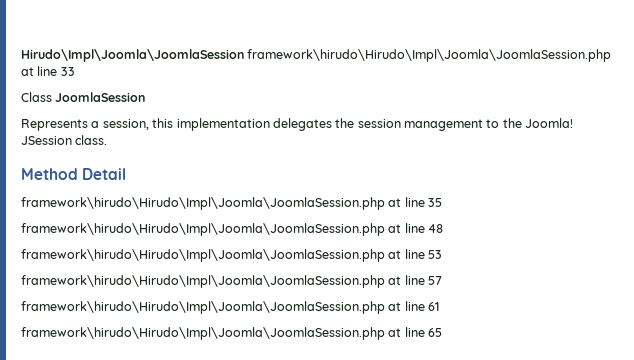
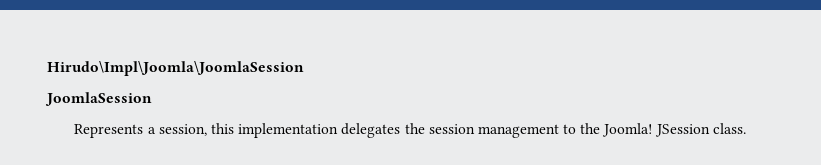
- Hirudo\Impl\Joomla\JoomlaSession framework\hirudo\Hirudo\Impl\Joomla\JoomlaSession.php at line 33
- Class JoomlaSession
+ Hirudo\Impl\Joomla\JoomlaSession
+ JoomlaSession
- Method Detail
- framework\hirudo\Hirudo\Impl\Joomla\JoomlaSession.php at line 35
- framework\hirudo\Hirudo\Impl\Joomla\JoomlaSession.php at line 48
- framework\hirudo\Hirudo\Impl\Joomla\JoomlaSession.php at line 53
- framework\hirudo\Hirudo\Impl\Joomla\JoomlaSession.php at line 57
- framework\hirudo\Hirudo\Impl\Joomla\JoomlaSession.php at line 61
- framework\hirudo\Hirudo\Impl\Joomla\JoomlaSession.php at line 65

